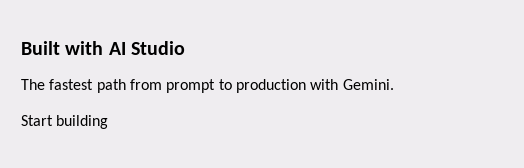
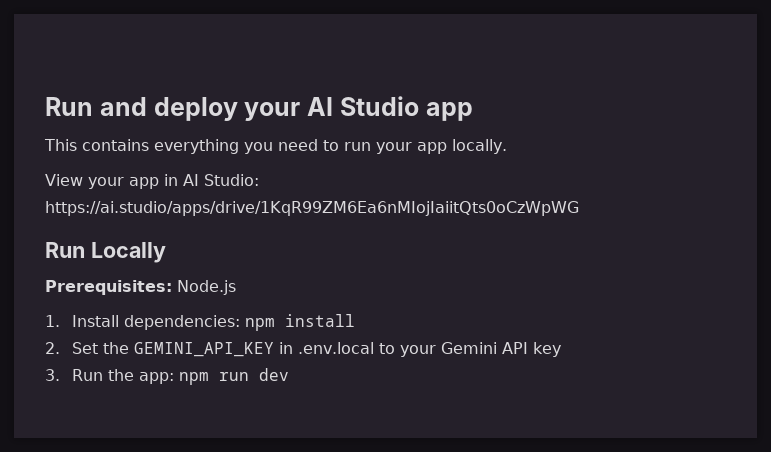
- Built with AI Studio
- The fastest path from prompt to production with Gemini.
- Start building
+ Run and deploy your AI Studio app
+ This contains everything you need to run your app locally.
+ View your app in AI Studio: https://ai.studio/apps/drive/1KqR99ZM6Ea6nMIojIaiitQts0oCzWpWG
+ Run Locally
+ Prerequisites: Node.js
+ 1. Install dependencies: npm install
+ 2. Set the GEMINI_API_KEY in .env.local to your Gemini API key
+ 3. Run the app: npm run dev

